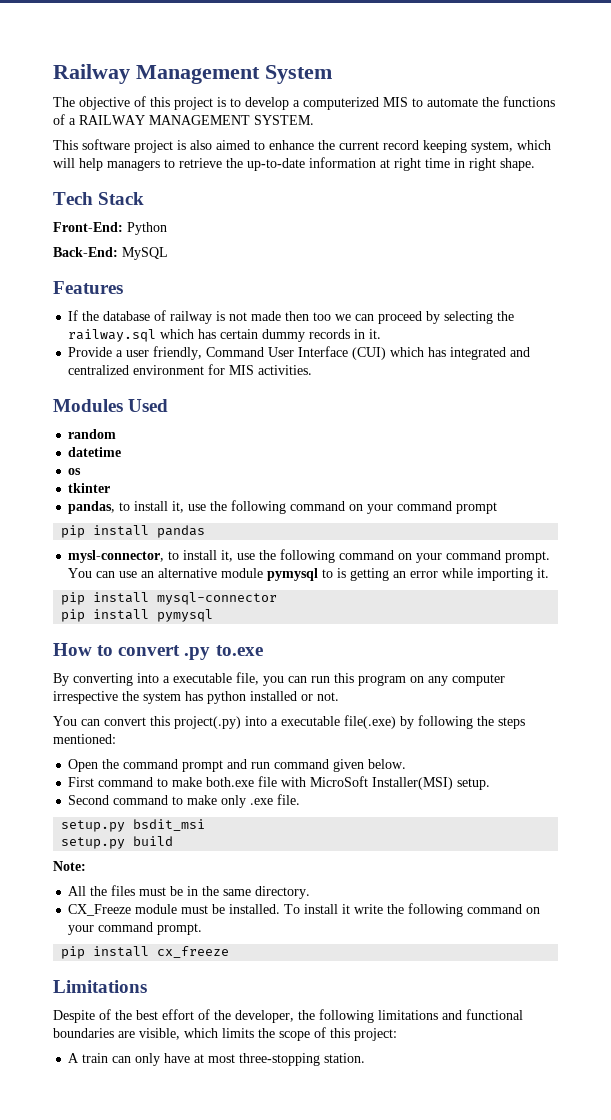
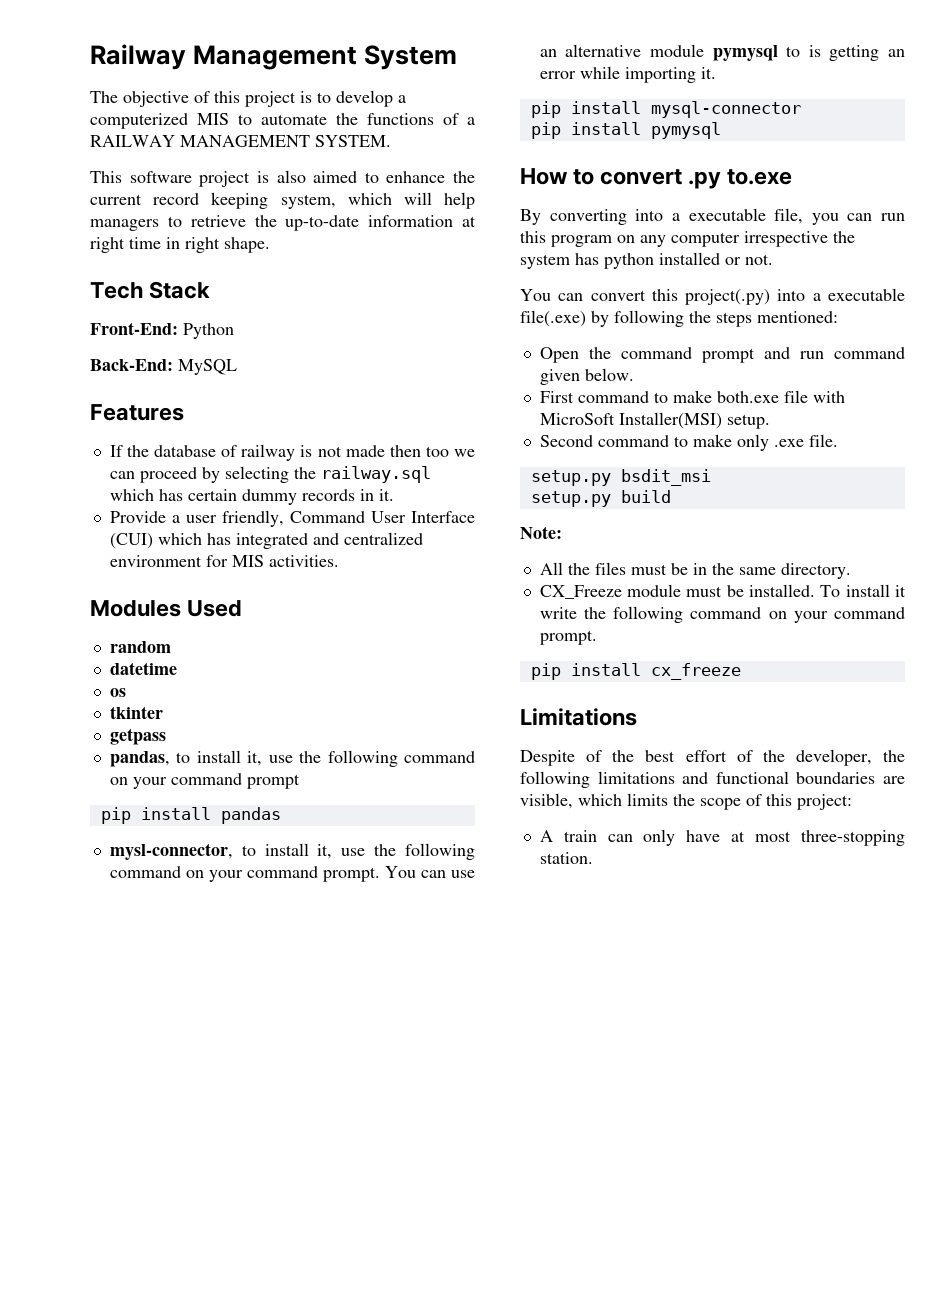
+ getpass

